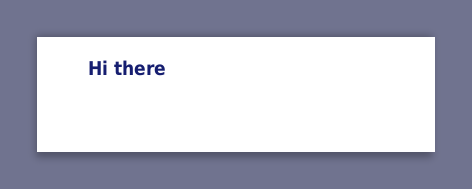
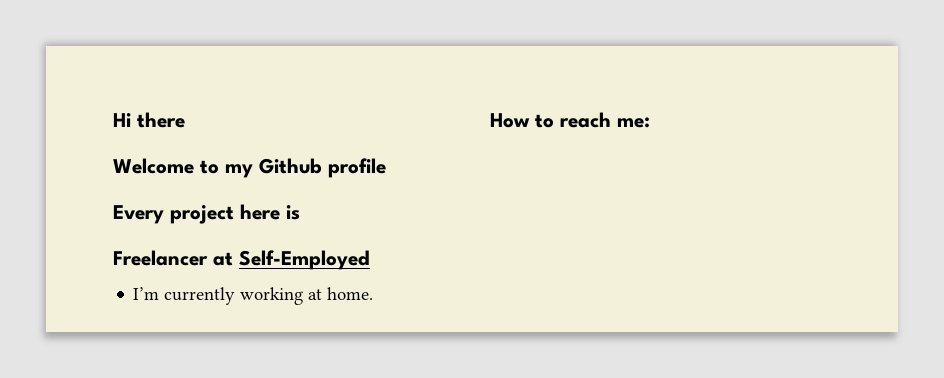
+ Welcome to my Github profile
+ Every project here is
+ Freelancer at Self-Employed
+ I’m currently working at home.
+ How to reach me:

